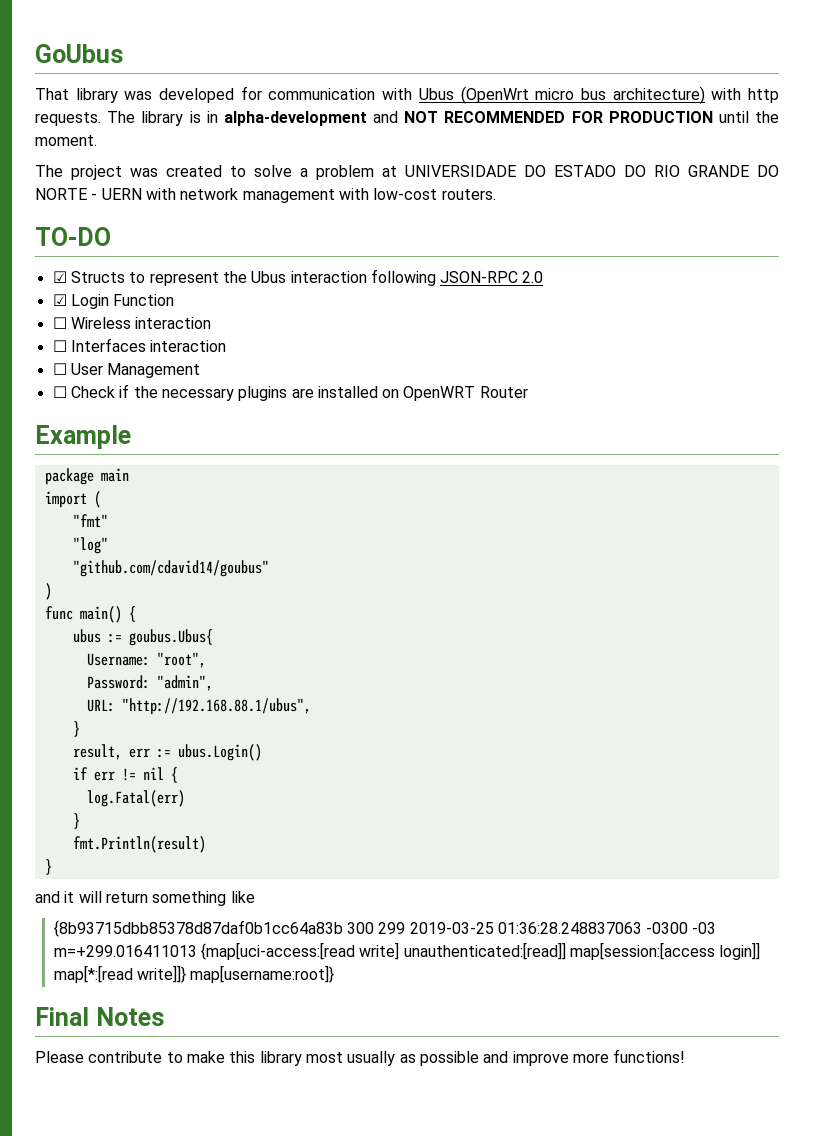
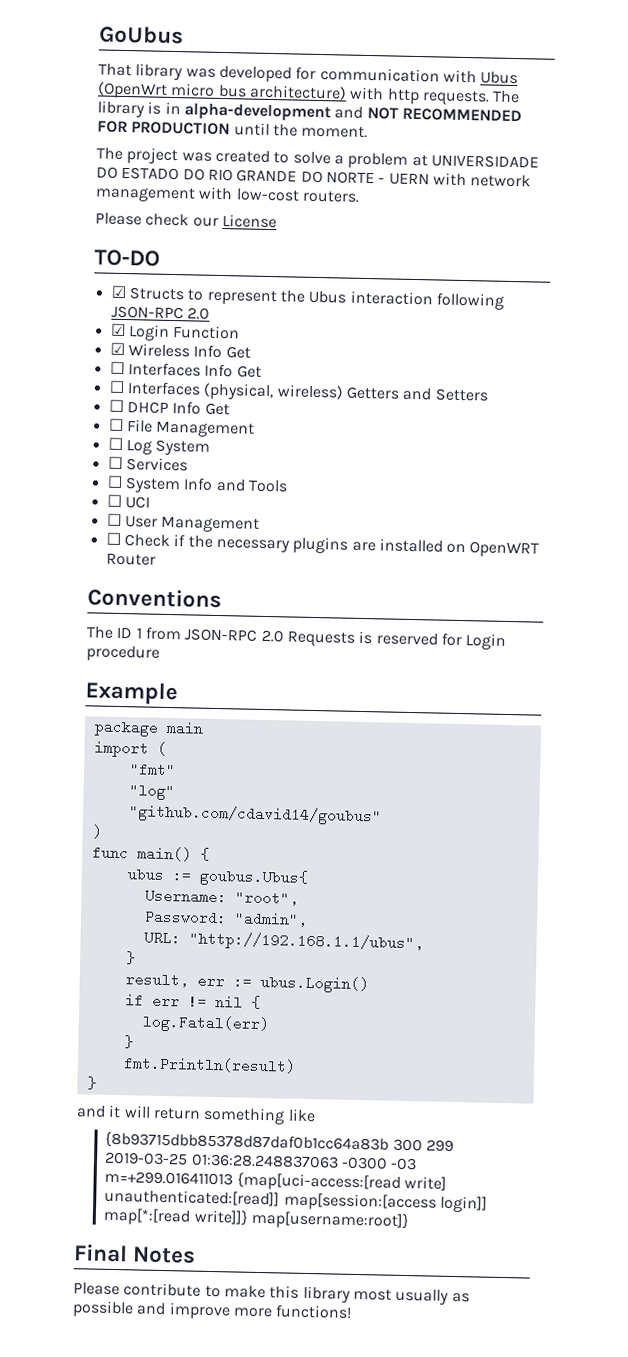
+ Please check our License
- ☐ Wireless interaction
- ☐ Interfaces interaction
+ ☑ Wireless Info Get
+ ☐ Interfaces Info Get
+ ☐ Interfaces (physical, wireless) Getters and Setters
+ ☐ DHCP Info Get
+ ☐ File Management
+ ☐ Log System
+ ☐ Services
+ ☐ System Info and Tools
+ ☐ UCI
+ Conventions
+ The ID 1 from JSON-RPC 2.0 Requests is reserved for Login procedure
- URL: "http://192.168.88.1/ubus",
+ URL: "http://192.168.1.1/ubus",

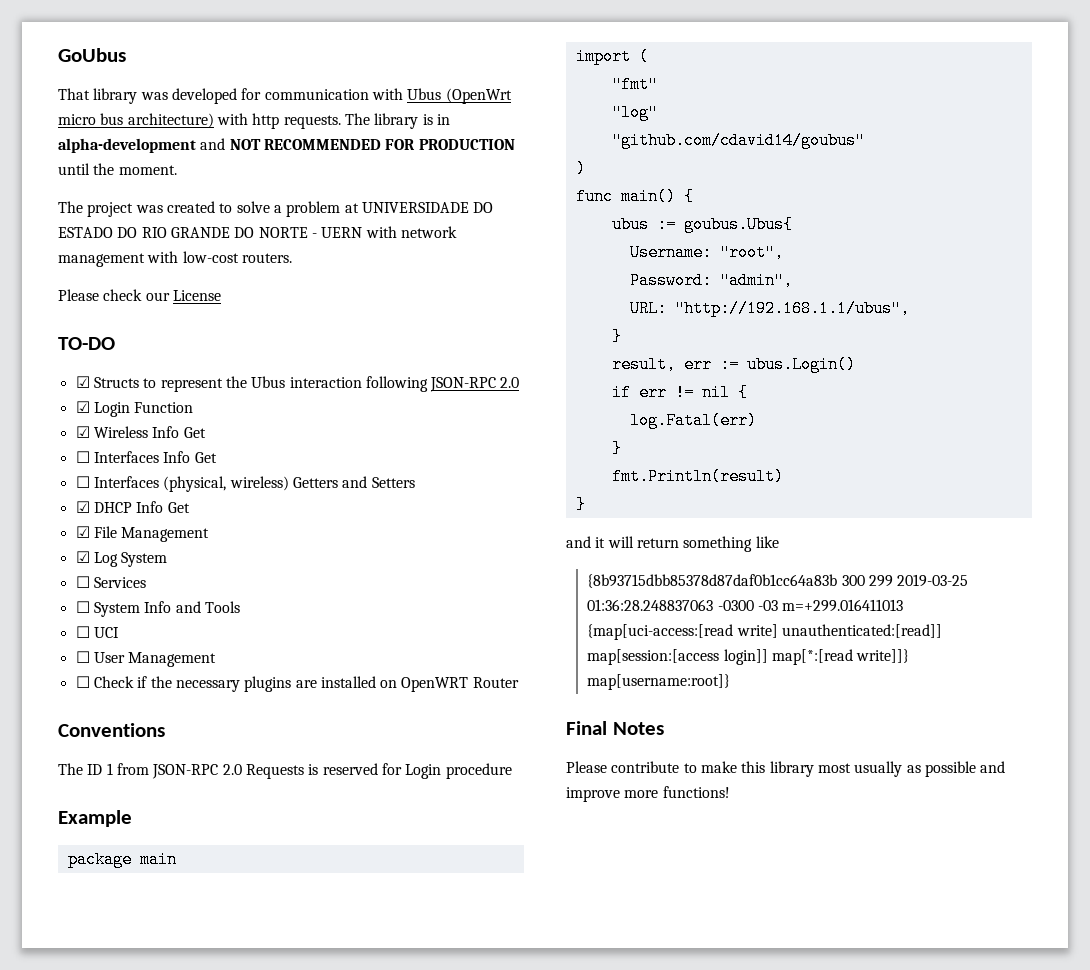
- ☐ DHCP Info Get
+ ☑ DHCP Info Get
- ☐ File Management
+ ☑ File Management
- ☐ Log System
+ ☑ Log System

